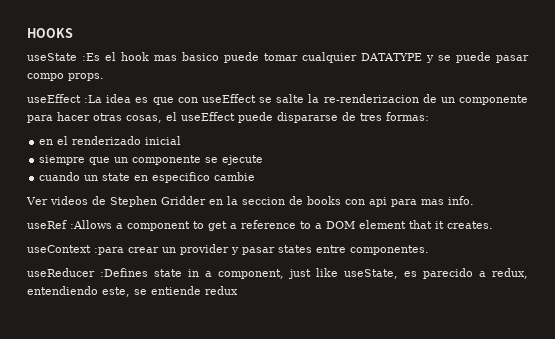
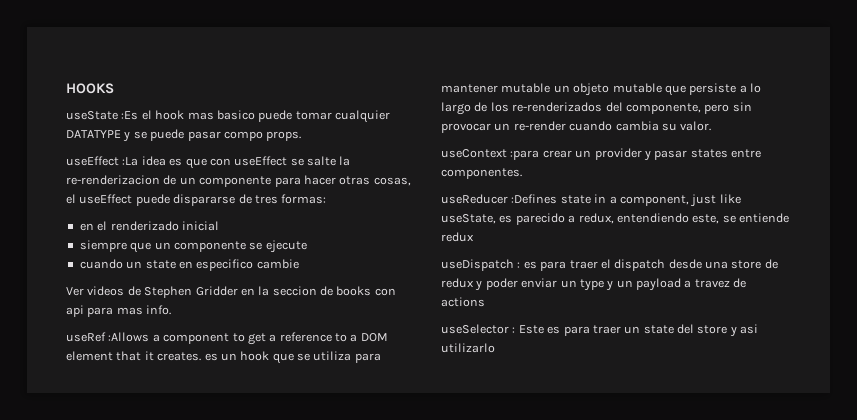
- useRef :Allows a component to get a reference to a DOM element that it creates.
+ useRef :Allows a component to get a reference to a DOM element that it creates. es un hook que se utiliza para mantener mutable un objeto mutable que persiste a lo largo de los re-renderizados del componente, pero sin provocar un re-render cuando cambia su valor.
+ useDispatch : es para traer el dispatch desde una store de redux y poder enviar un type y un payload a travez de actions
+ useSelector : Este es para traer un state del store y asi utilizarlo

